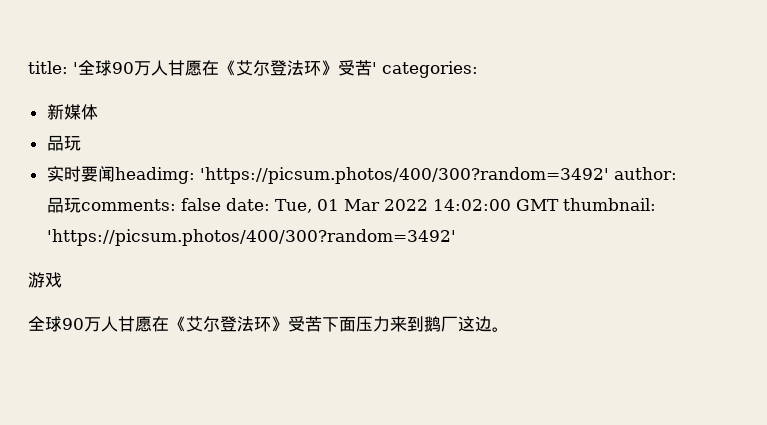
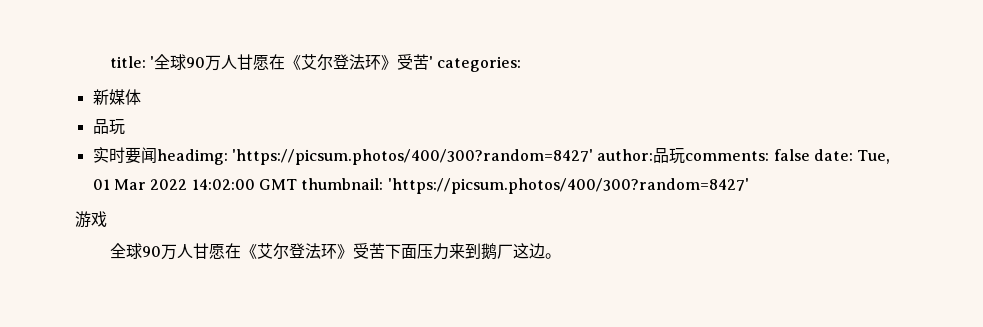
- 实时要闻headimg: 'https://picsum.photos/400/300?random=3492' author:品玩comments: false date: Tue, 01 Mar 2022 14:02:00 GMT thumbnail: 'https://picsum.photos/400/300?random=3492'
+ 实时要闻headimg: 'https://picsum.photos/400/300?random=8427' author:品玩comments: false date: Tue, 01 Mar 2022 14:02:00 GMT thumbnail: 'https://picsum.photos/400/300?random=8427'

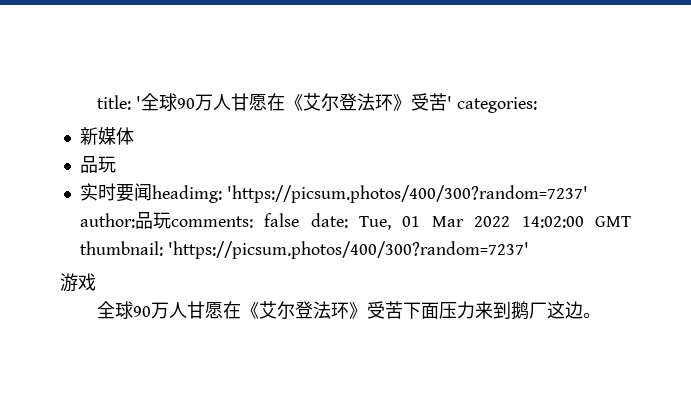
- 实时要闻headimg: 'https://picsum.photos/400/300?random=8427' author:品玩comments: false date: Tue, 01 Mar 2022 14:02:00 GMT thumbnail: 'https://picsum.photos/400/300?random=8427'
+ 实时要闻headimg: 'https://picsum.photos/400/300?random=7237' author:品玩comments: false date: Tue, 01 Mar 2022 14:02:00 GMT thumbnail: 'https://picsum.photos/400/300?random=7237'

